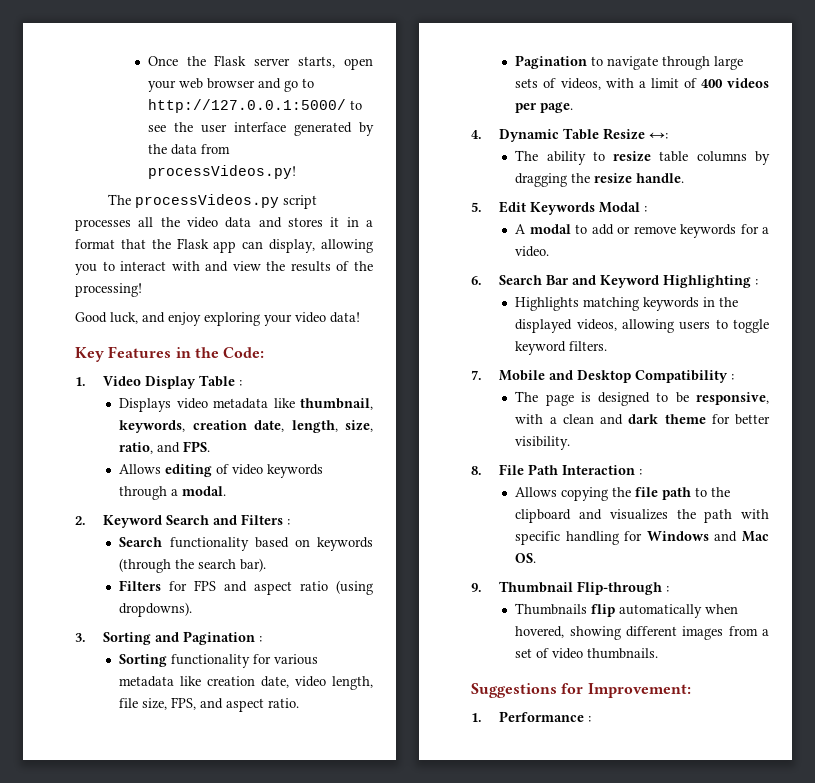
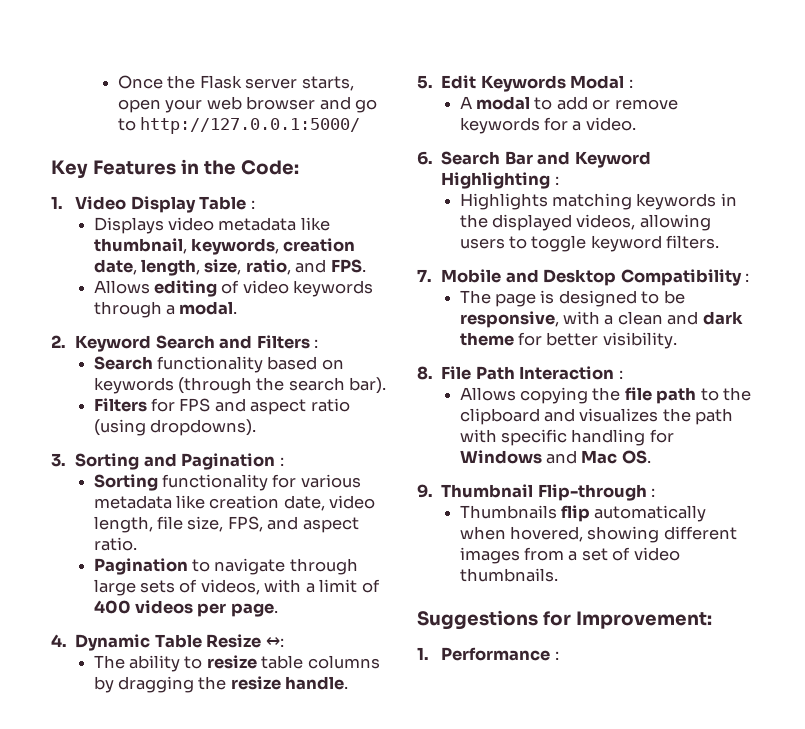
- Once the Flask server starts, open your web browser and go to http://127.0.0.1:5000/ to see the user interface generated by the data from processVideos.py!
- The processVideos.py script processes all the video data and stores it in a format that the Flask app can display, allowing you to interact with and view the results of the processing!
- Good luck, and enjoy exploring your video data!
+ Once the Flask server starts, open your web browser and go to http://127.0.0.1:5000/

